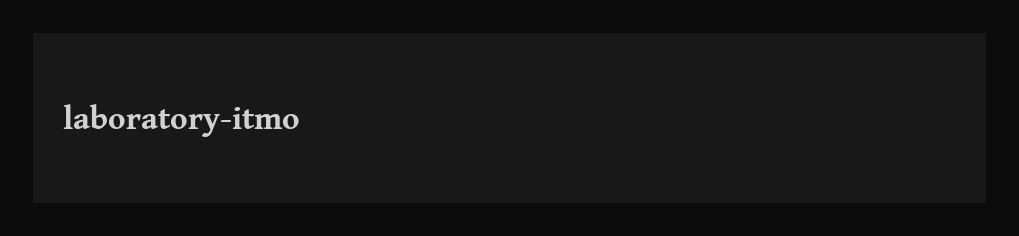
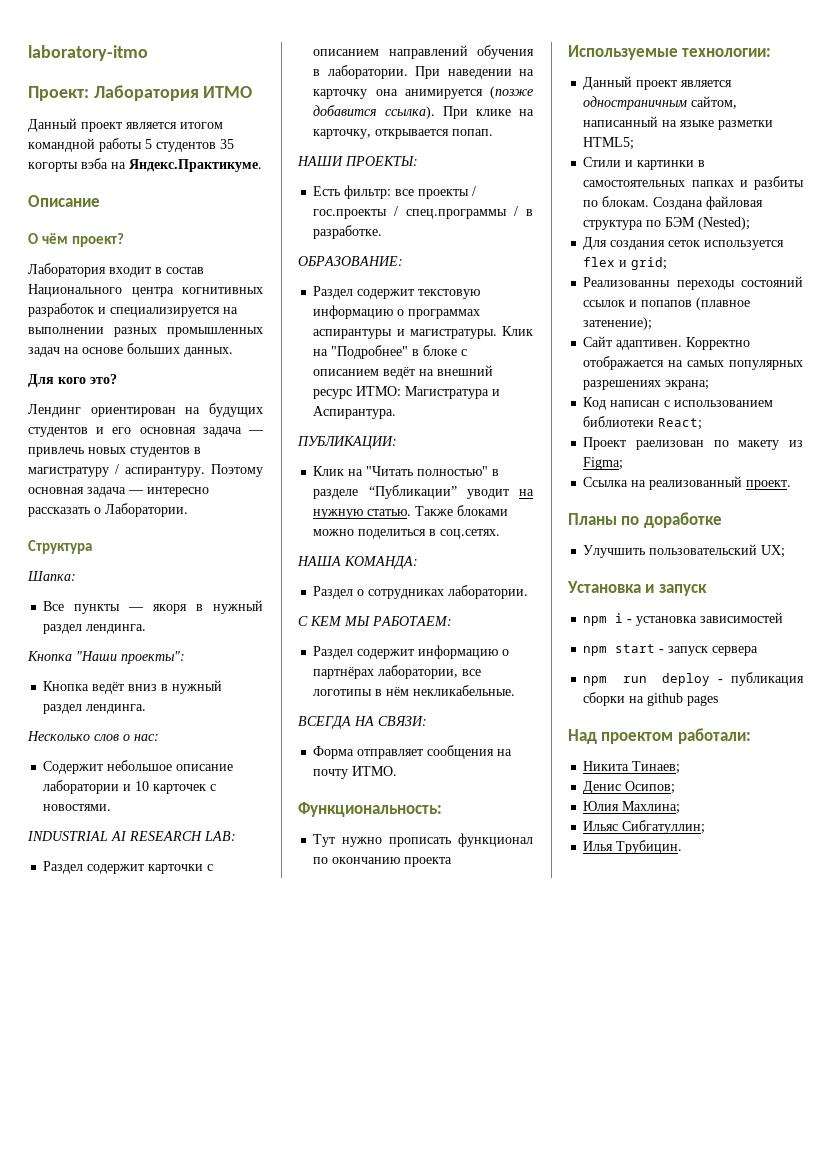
+ Проект: Лаборатория ИТМО
+ Данный проект является итогом командной работы 5 студентов 35 когорты вэба на Яндекс.Практикуме.
+ Описание
+ О чём проект?
+ Лаборатория входит в состав Национального центра когнитивных разработок и специализируется на выполнении разных промышленных задач на основе больших данных.
+ Для кого это?
+ Лендинг ориентирован на будущих студентов и его основная задача — привлечь новых студентов в магистратуру / аспирантуру. Поэтому основная задача — интересно рассказать о Лаборатории.
+ Структура
+ Шапка:
+ Все пункты — якоря в нужный раздел лендинга.
+ Кнопка "Наши проекты":
+ Кнопка ведёт вниз в нужный раздел лендинга.
+ Несколько слов о нас:
+ Содержит небольшое описание лаборатории и 10 карточек с новостями.
+ INDUSTRIAL AI RESEARCH LAB:
+ Раздел содержит карточки с описанием направлений обучения в лаборатории. При наведении на карточку она анимируется (позже добавится ссылка). При клике на карточку, открывается попап.
+ НАШИ ПРОЕКТЫ:
+ Есть фильтр: все проекты / гос.проекты / спец.программы / в разработке.
+ ОБРАЗОВАНИЕ:
+ Раздел содержит текстовую информацию о программах аспирантуры и магистратуры. Клик на "Подробнее" в блоке с описанием ведёт на внешний ресурс ИТМО: Магистратура и Аспирантура.
+ ПУБЛИКАЦИИ:
+ Клик на "Читать полностью" в разделе “Публикации” уводит на нужную статью. Также блоками можно поделиться в соц.сетях.
+ НАША КОМАНДА:
+ Раздел о сотрудниках лаборатории.
+ С КЕМ МЫ РАБОТАЕМ:
+ Раздел содержит информацию о партнёрах лаборатории, все логотипы в нём некликабельные.
+ ВСЕГДА НА СВЯЗИ:
+ Форма отправляет сообщения на почту ИТМО.
+ Функциональность:
+ Тут нужно прописать функционал по окончанию проекта
+ Используемые технологии:
+ Данный проект является одностраничным сайтом, написанный на языке разметки HTML5;
+ Стили и картинки в самостоятельных папках и разбиты по блокам. Создана файловая структура по БЭМ (Nested);
+ Для создания сеток используется flex и grid;
+ Реализованны переходы состояний ссылок и попапов (плавное затенение);
+ Сайт адаптивен. Корректно отображается на самых популярных разрешениях экрана;
+ Код написан с использованием библиотеки React;
+ Проект раелизован по макету из Figma;
+ Ссылка на реализованный проект.
+ Планы по доработке
+ Улучшить пользовательский UX;
+ Установка и запуск
+ npm i - установка зависимостей
+ npm start - запуск сервера
+ npm run deploy - публикация сборки на github pages
+ Над проектом работали:
+ Никита Тинаев;
+ Денис Осипов;
+ Юлия Махлина;
+ Ильяс Сибгатуллин;
+ Илья Трубицин.

